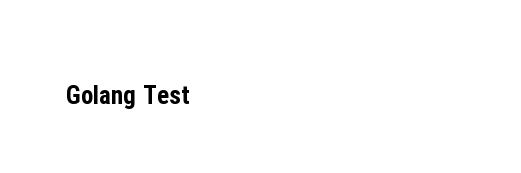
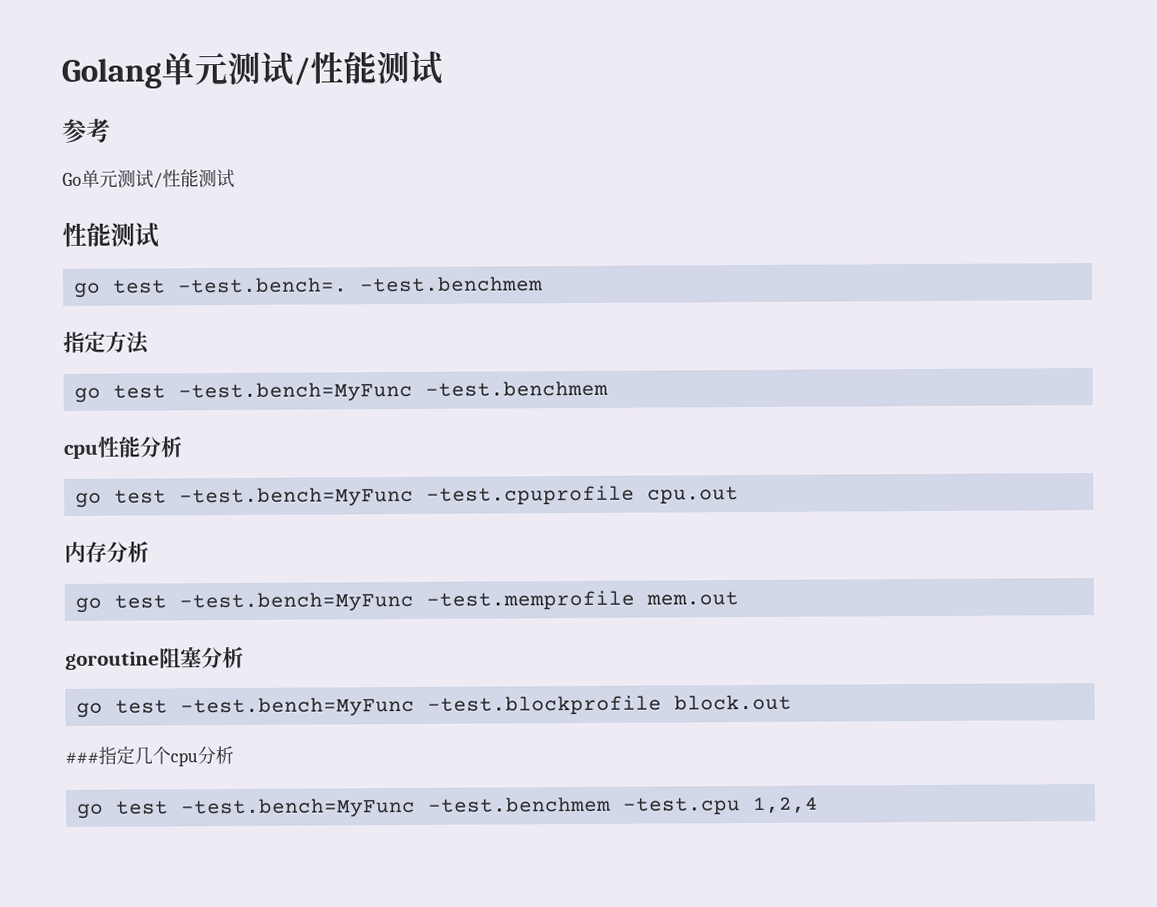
- Golang Test
+ Golang单元测试/性能测试
+ 参考
+ Go单元测试/性能测试
+ 性能测试
+ go test -test.bench=. -test.benchmem
+ 指定方法
+ go test -test.bench=MyFunc -test.benchmem
+ cpu性能分析
+ go test -test.bench=MyFunc -test.cpuprofile cpu.out
+ 内存分析
+ go test -test.bench=MyFunc -test.memprofile mem.out
+ goroutine阻塞分析
+ go test -test.bench=MyFunc -test.blockprofile block.out
+ ###指定几个cpu分析
+ go test -test.bench=MyFunc -test.benchmem -test.cpu 1,2,4

